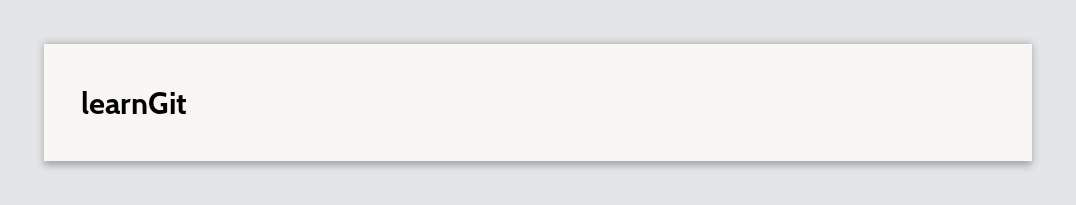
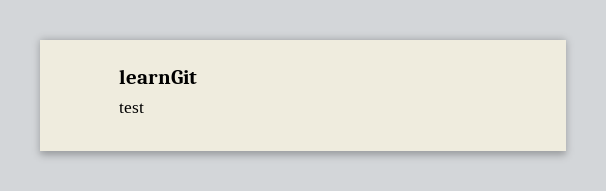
+ test

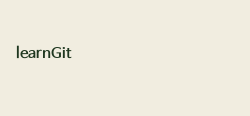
- test

